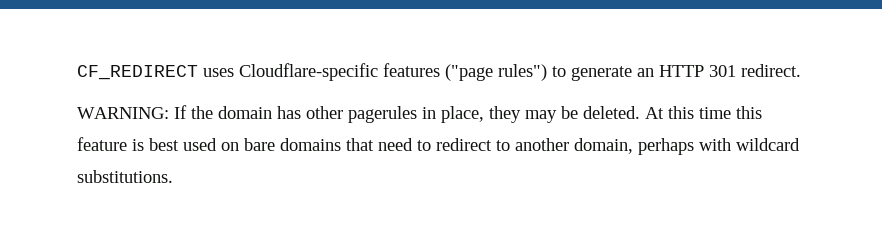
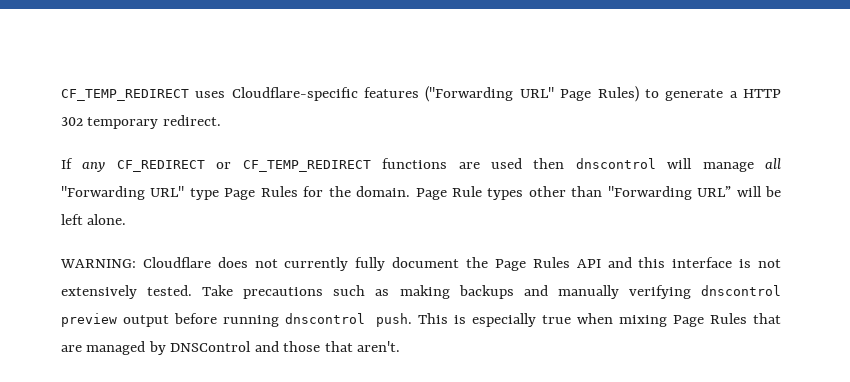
- CF_REDIRECT uses Cloudflare-specific features ("page rules") to generate an HTTP 301 redirect.
- WARNING: If the domain has other pagerules in place, they may be deleted. At this time this feature is best used on bare domains that need to redirect to another domain, perhaps with wildcard substitutions.
+ CF_TEMP_REDIRECT uses Cloudflare-specific features ("Forwarding URL" Page Rules) to generate a HTTP 302 temporary redirect.
+ If any CF_REDIRECT or CF_TEMP_REDIRECT functions are used then dnscontrol will manage all "Forwarding URL" type Page Rules for the domain. Page Rule types other than "Forwarding URL” will be left alone.
+ WARNING: Cloudflare does not currently fully document the Page Rules API and this interface is not extensively tested. Take precautions such as making backups and manually verifying dnscontrol preview output before running dnscontrol push. This is especially true when mixing Page Rules that are managed by DNSControl and those that aren't.

